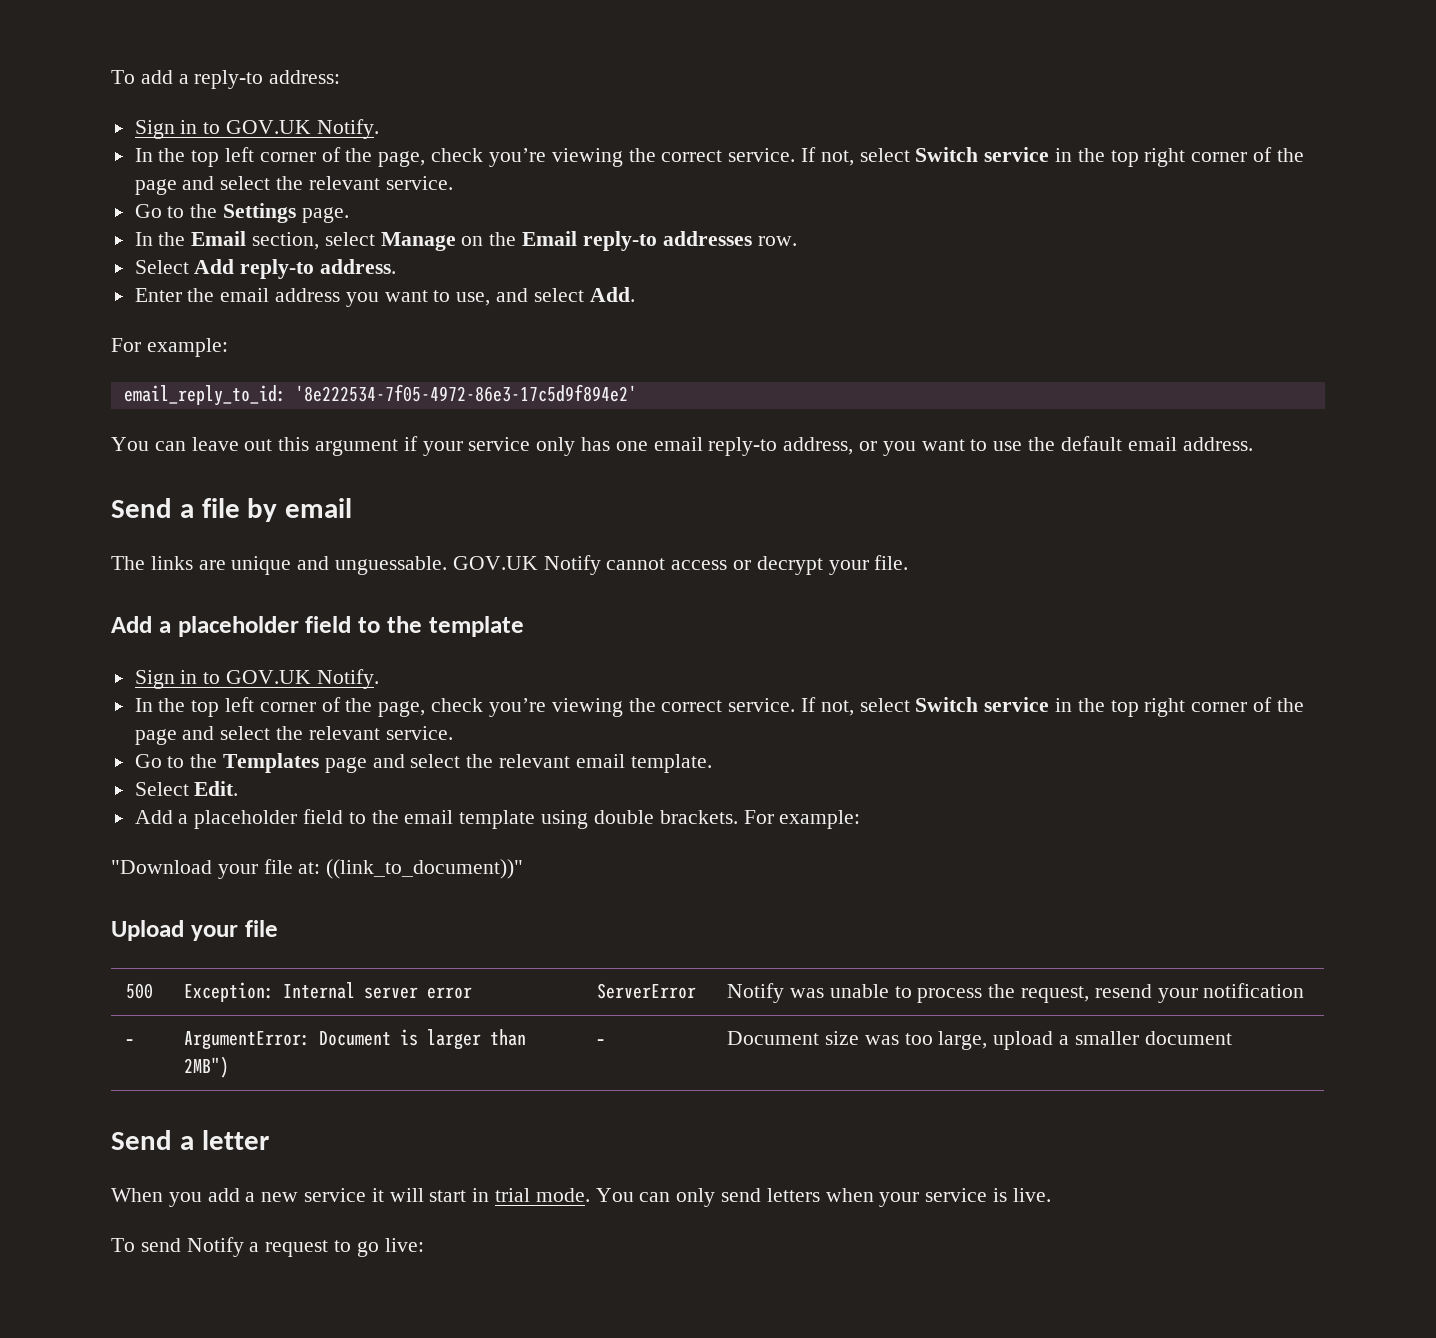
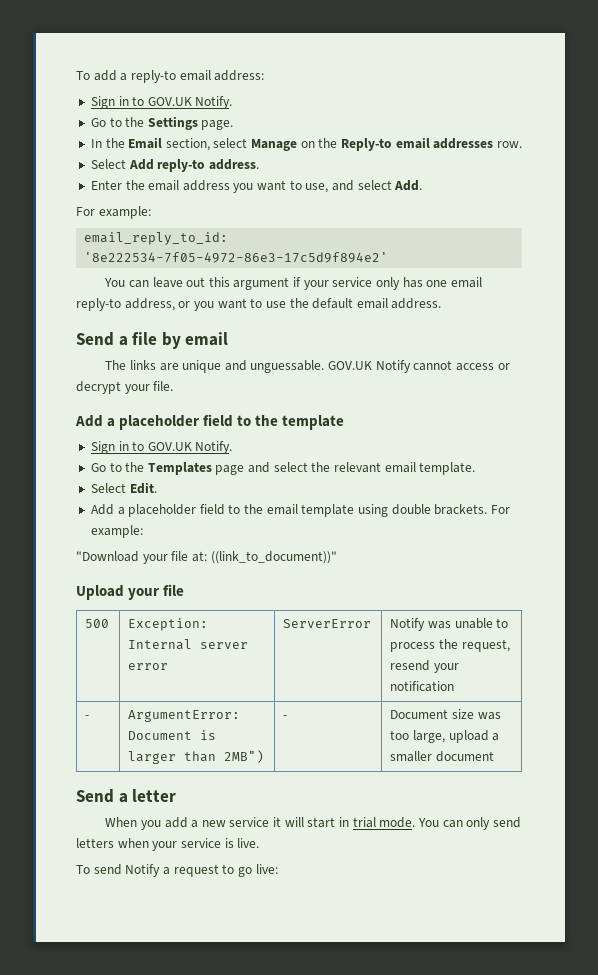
- To add a reply-to address:
+ To add a reply-to email address:
  Sign in to GOV.UK Notify.
- In the top left corner of the page, check you’re viewing the correct service. If not, select Switch service in the top right corner of the page and select the relevant service.
- In the Email section, select Manage on the Email reply-to addresses row.
+ In the Email section, select Manage on the Reply-to email addresses row.
  Add a placeholder field to the template
  Sign in to GOV.UK Notify.
- In the top left corner of the page, check you’re viewing the correct service. If not, select Switch service in the top right corner of the page and select the relevant service.

